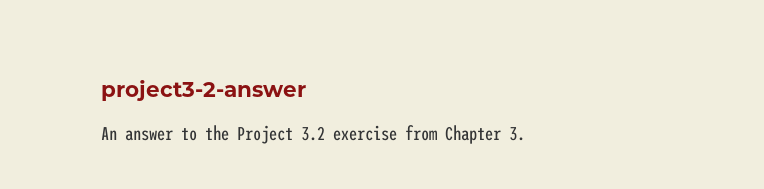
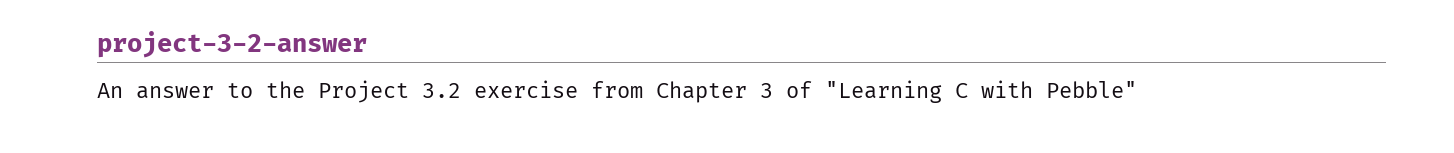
- project3-2-answer
+ project-3-2-answer
- An answer to the Project 3.2 exercise from Chapter 3.
+ An answer to the Project 3.2 exercise from Chapter 3 of "Learning C with Pebble"

